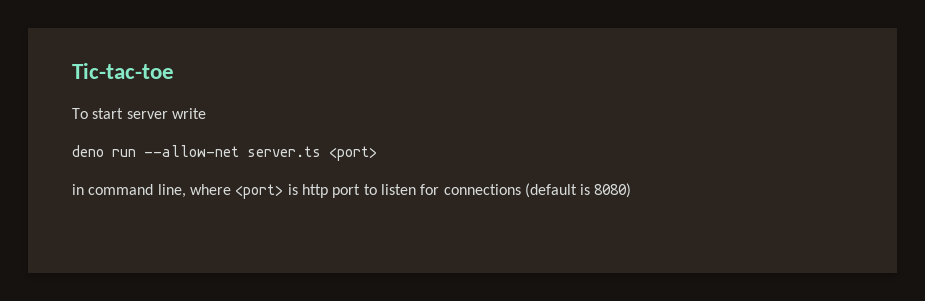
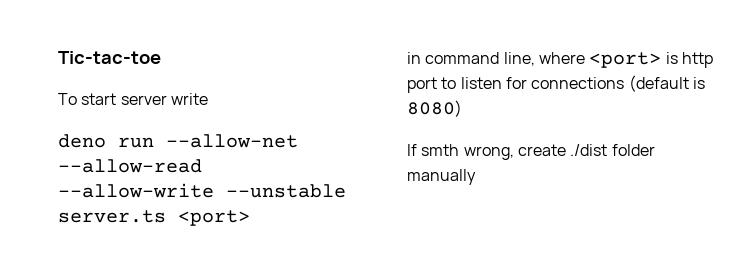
- deno run --allow-net server.ts <port>
+ deno run --allow-net --allow-read --allow-write --unstable server.ts <port>
+ If smth wrong, create ./dist folder manually

